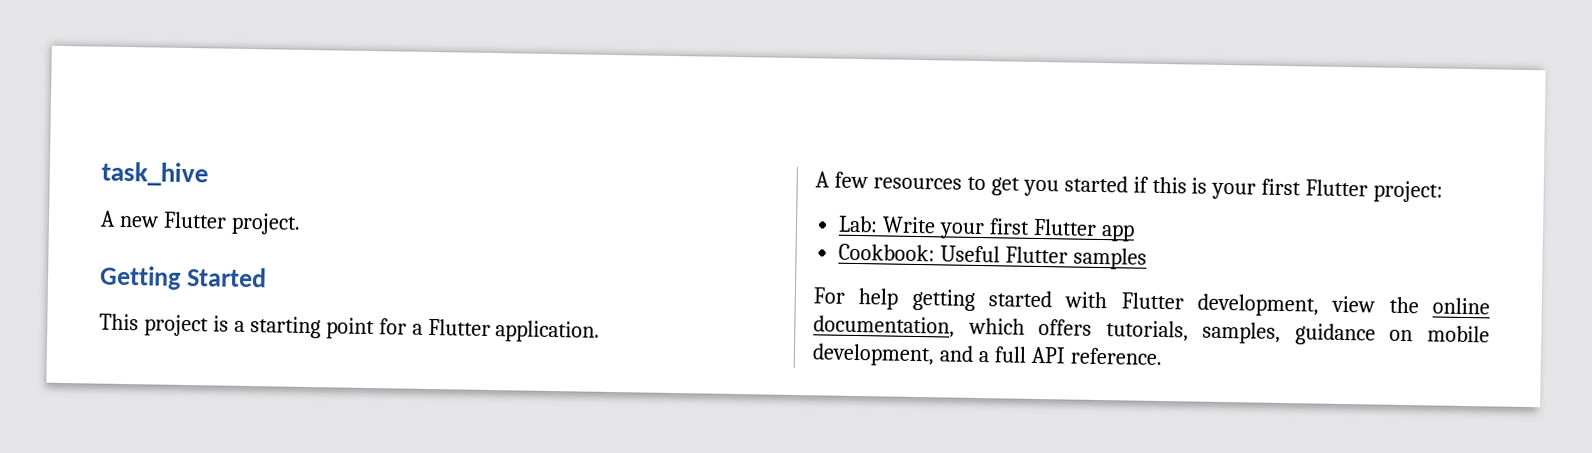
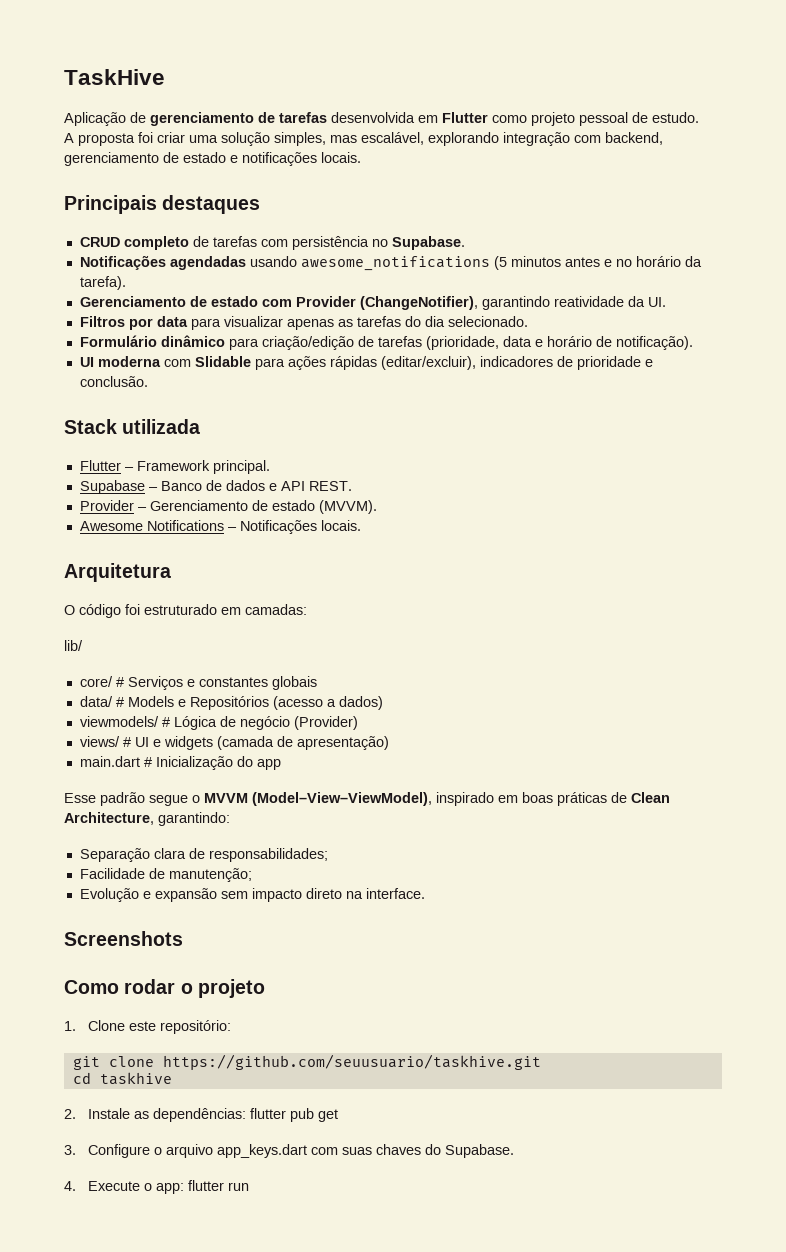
- task_hive
- A new Flutter project.
- Getting Started
- This project is a starting point for a Flutter application.
- A few resources to get you started if this is your first Flutter project:
- Lab: Write your first Flutter app
- Cookbook: Useful Flutter samples
- For help getting started with Flutter development, view the online documentation, which offers tutorials, samples, guidance on mobile development, and a full API reference.
+ TaskHive
+ Aplicação de gerenciamento de tarefas desenvolvida em Flutter como projeto pessoal de estudo.
+ A proposta foi criar uma solução simples, mas escalável, explorando integração com backend, gerenciamento de estado e notificações locais.
+ Principais destaques
+ CRUD completo de tarefas com persistência no Supabase.
+ Notificações agendadas usando awesome_notifications (5 minutos antes e no horário da tarefa).
+ Gerenciamento de estado com Provider (ChangeNotifier), garantindo reatividade da UI.
+ Filtros por data para visualizar apenas as tarefas do dia selecionado.
+ Formulário dinâmico para criação/edição de tarefas (prioridade, data e horário de notificação).
+ UI moderna com Slidable para ações rápidas (editar/excluir), indicadores de prioridade e conclusão.
+ Stack utilizada
+ Flutter – Framework principal.
+ Supabase – Banco de dados e API REST.
+ Provider – Gerenciamento de estado (MVVM).
+ Awesome Notifications – Notificações locais.
+ Arquitetura
+ O código foi estruturado em camadas:
+ lib/
+ core/ # Serviços e constantes globais
+ data/ # Models e Repositórios (acesso a dados)
+ viewmodels/ # Lógica de negócio (Provider)
+ views/ # UI e widgets (camada de apresentação)
+ main.dart # Inicialização do app
+ Esse padrão segue o MVVM (Model–View–ViewModel), inspirado em boas práticas de Clean Architecture, garantindo:
+ Separação clara de responsabilidades;
+ Facilidade de manutenção;
+ Evolução e expansão sem impacto direto na interface.
+ Screenshots
+ Como rodar o projeto
+ 1. Clone este repositório:
+ git clone https://github.com/seuusuario/taskhive.git
+ cd taskhive
+ 2. Instale as dependências: flutter pub get
+ 3. Configure o arquivo app_keys.dart com suas chaves do Supabase.
+ 4. Execute o app: flutter run

